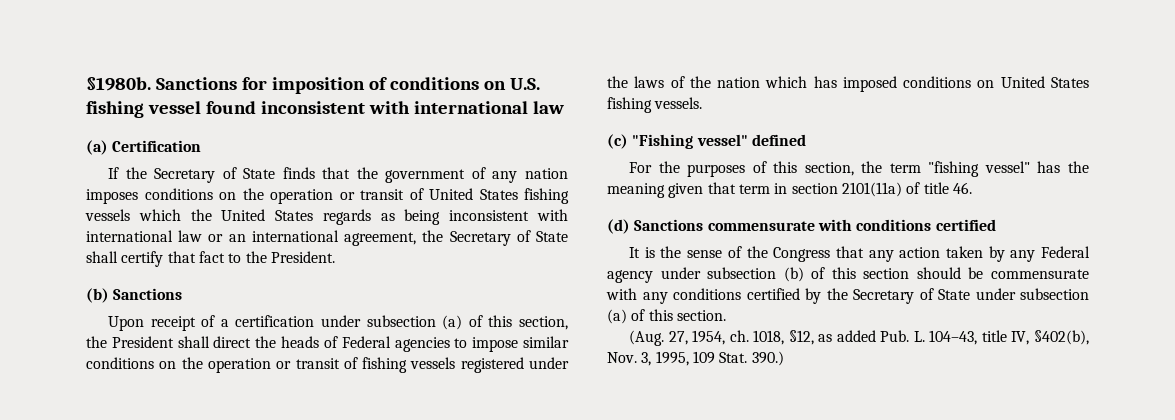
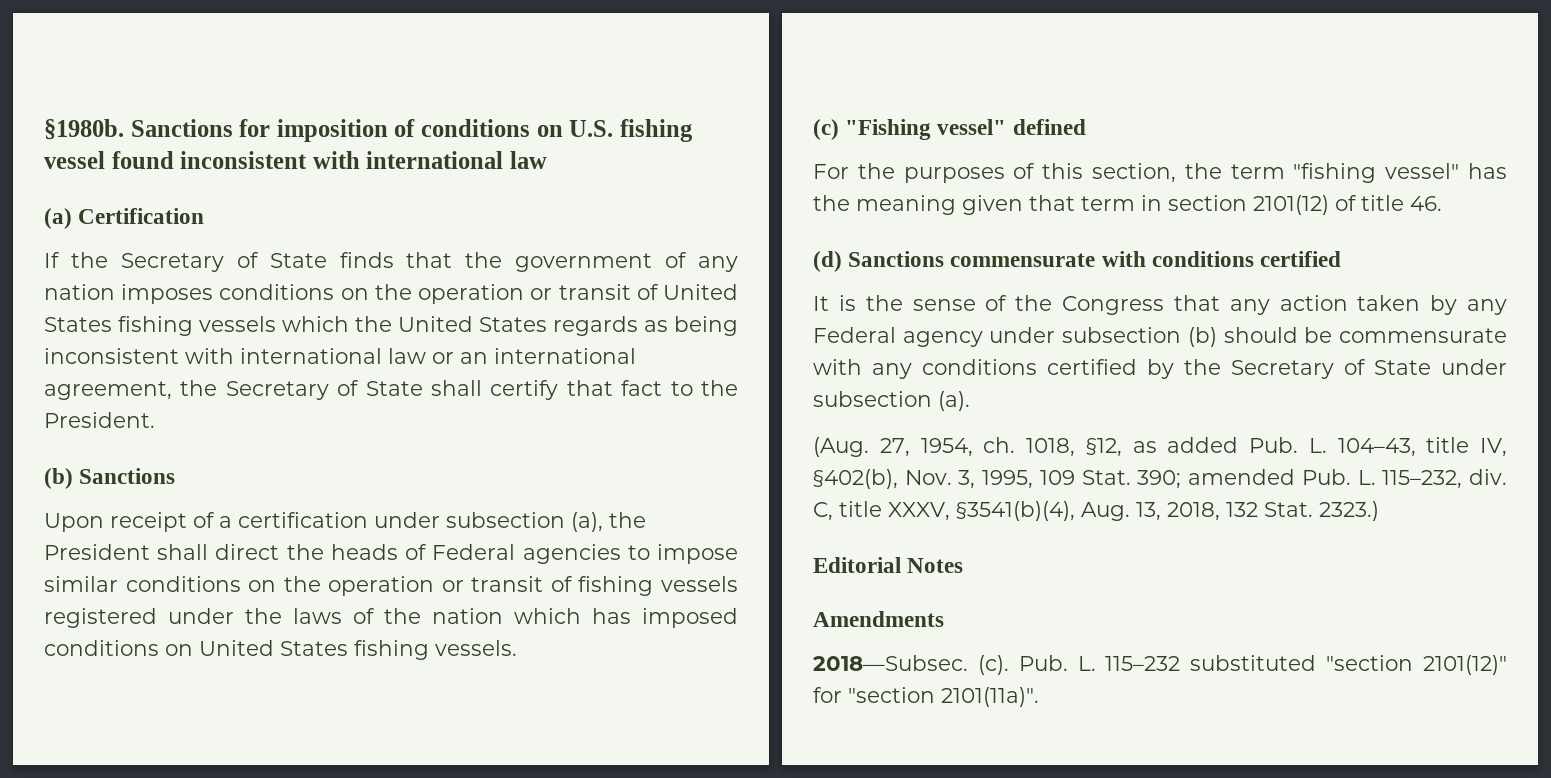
- Upon receipt of a certification under subsection (a) of this section, the President shall direct the heads of Federal agencies to impose similar conditions on the operation or transit of fishing vessels registered under the laws of the nation which has imposed conditions on United States fishing vessels.
+ Upon receipt of a certification under subsection (a), the President shall direct the heads of Federal agencies to impose similar conditions on the operation or transit of fishing vessels registered under the laws of the nation which has imposed conditions on United States fishing vessels.
- For the purposes of this section, the term "fishing vessel" has the meaning given that term in section 2101(11a) of title 46.
+ For the purposes of this section, the term "fishing vessel" has the meaning given that term in section 2101(12) of title 46.
- It is the sense of the Congress that any action taken by any Federal agency under subsection (b) of this section should be commensurate with any conditions certified by the Secretary of State under subsection (a) of this section.
+ It is the sense of the Congress that any action taken by any Federal agency under subsection (b) should be commensurate with any conditions certified by the Secretary of State under subsection (a).
- 390.)
+ 390; amended Pub. L. 115–232, div. C, title XXXV, §3541(b)(4), Aug. 13, 2018, 132 Stat. 2323.)
+ Editorial Notes
+ Amendments
+ 2018—Subsec. (c). Pub. L. 115–232 substituted "section 2101(12)" for "section 2101(11a)".

